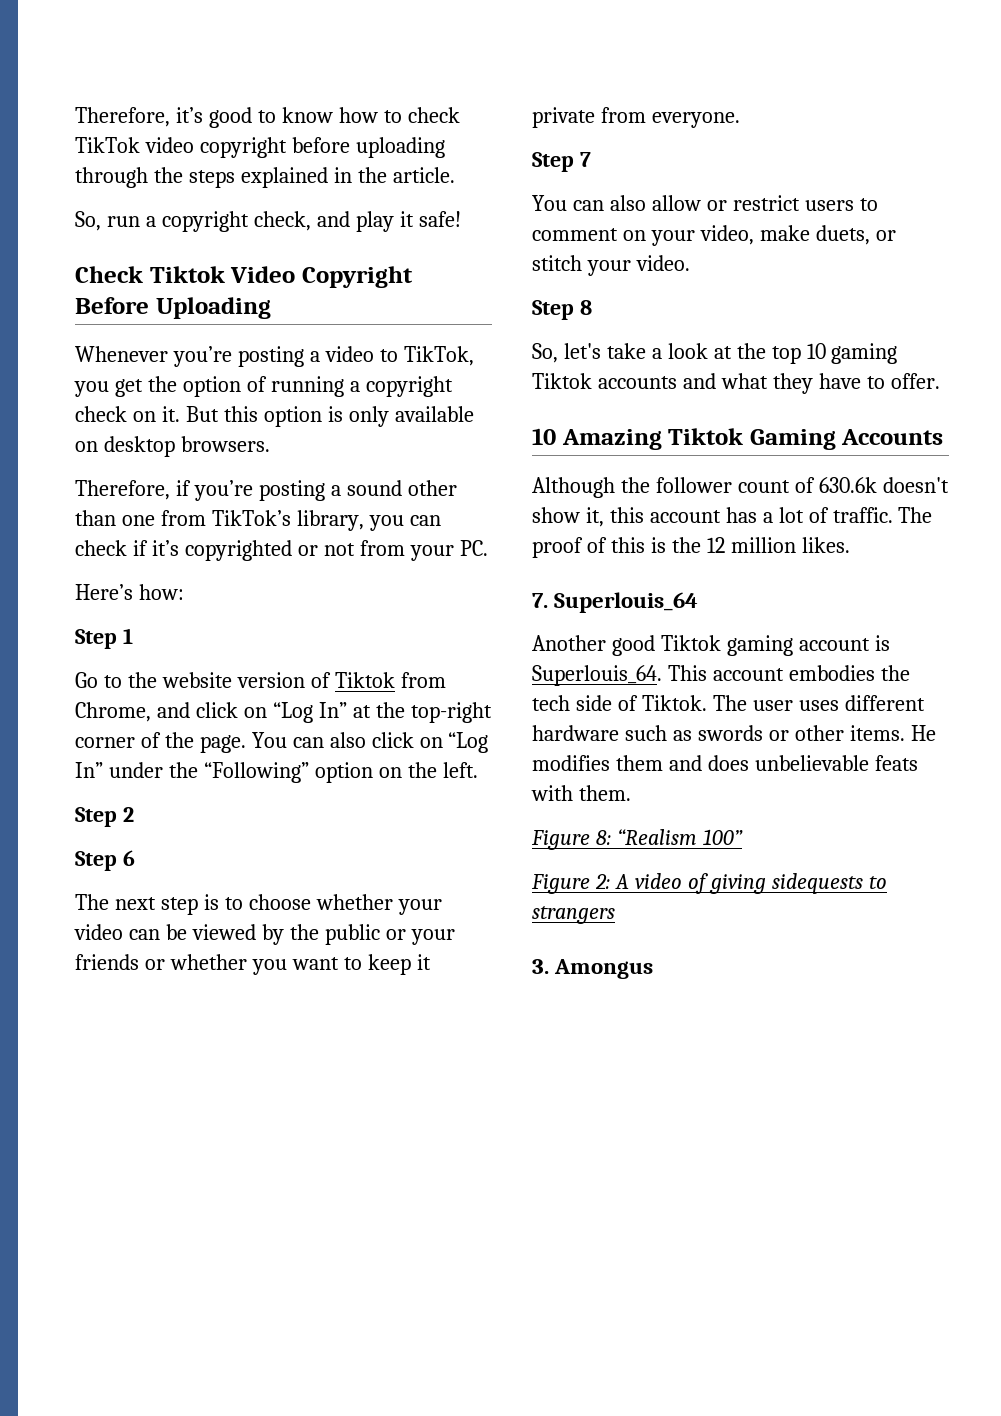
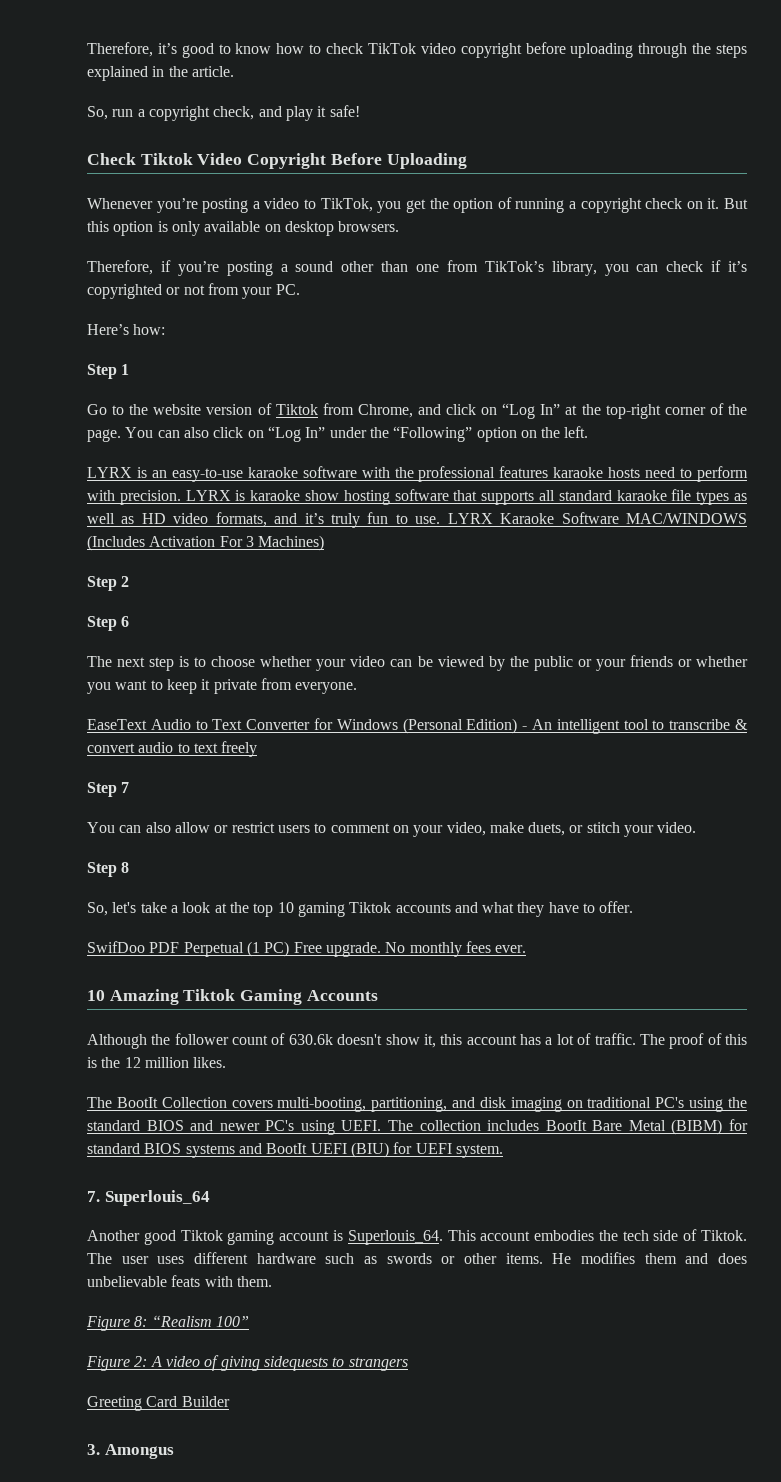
+ LYRX is an easy-to-use karaoke software with the professional features karaoke hosts need to perform with precision. LYRX is karaoke show hosting software that supports all standard karaoke file types as well as HD video formats, and it’s truly fun to use. LYRX Karaoke Software MAC/WINDOWS (Includes Activation For 3 Machines)
+ EaseText Audio to Text Converter for Windows (Personal Edition) - An intelligent tool to transcribe & convert audio to text freely
+ SwifDoo PDF Perpetual (1 PC) Free upgrade. No monthly fees ever.
+ The BootIt Collection covers multi-booting, partitioning, and disk imaging on traditional PC's using the standard BIOS and newer PC's using UEFI. The collection includes BootIt Bare Metal (BIBM) for standard BIOS systems and BootIt UEFI (BIU) for UEFI system.
+ Greeting Card Builder

